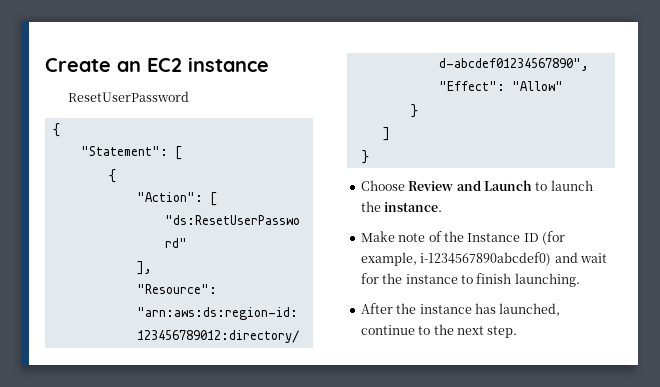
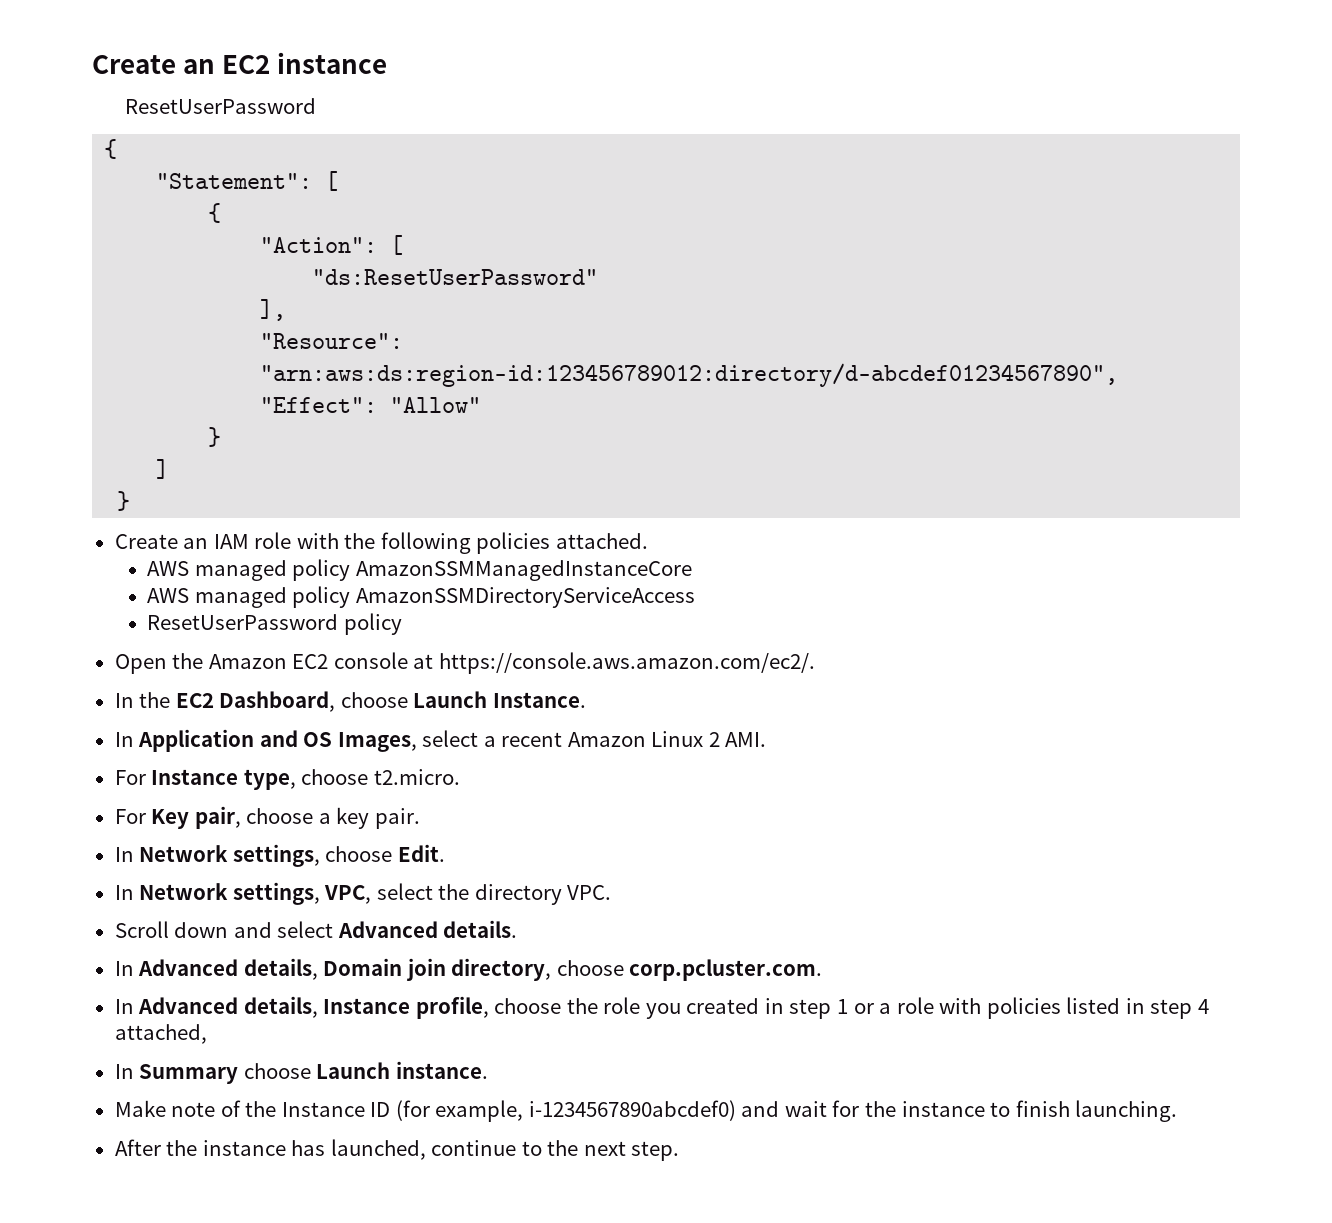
- Choose Review and Launch to launch the instance.
+ Create an IAM role with the following policies attached.
+ AWS managed policy AmazonSSMManagedInstanceCore
+ AWS managed policy AmazonSSMDirectoryServiceAccess
+ ResetUserPassword policy
+ Open the Amazon EC2 console at https://console.aws.amazon.com/ec2/.
+ In the EC2 Dashboard, choose Launch Instance.
+ In Application and OS Images, select a recent Amazon Linux 2 AMI.
+ For Instance type, choose t2.micro.
+ For Key pair, choose a key pair.
+ In Network settings, choose Edit.
+ In Network settings, VPC, select the directory VPC.
+ Scroll down and select Advanced details.
+ In Advanced details, Domain join directory, choose corp.pcluster.com.
+ In Advanced details, Instance profile, choose the role you created in step 1 or a role with policies listed in step 4 attached,
+ In Summary choose Launch instance.

